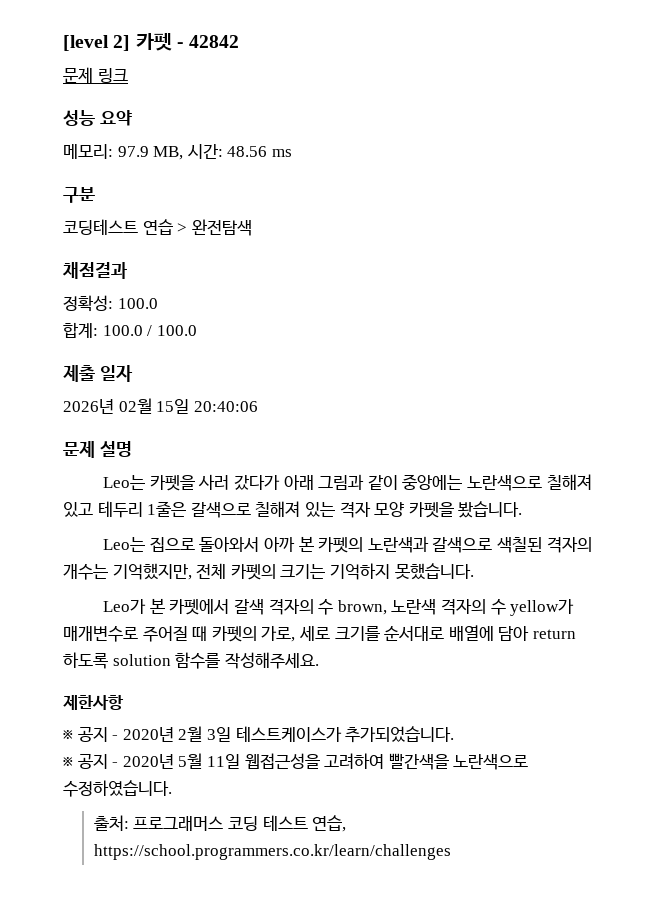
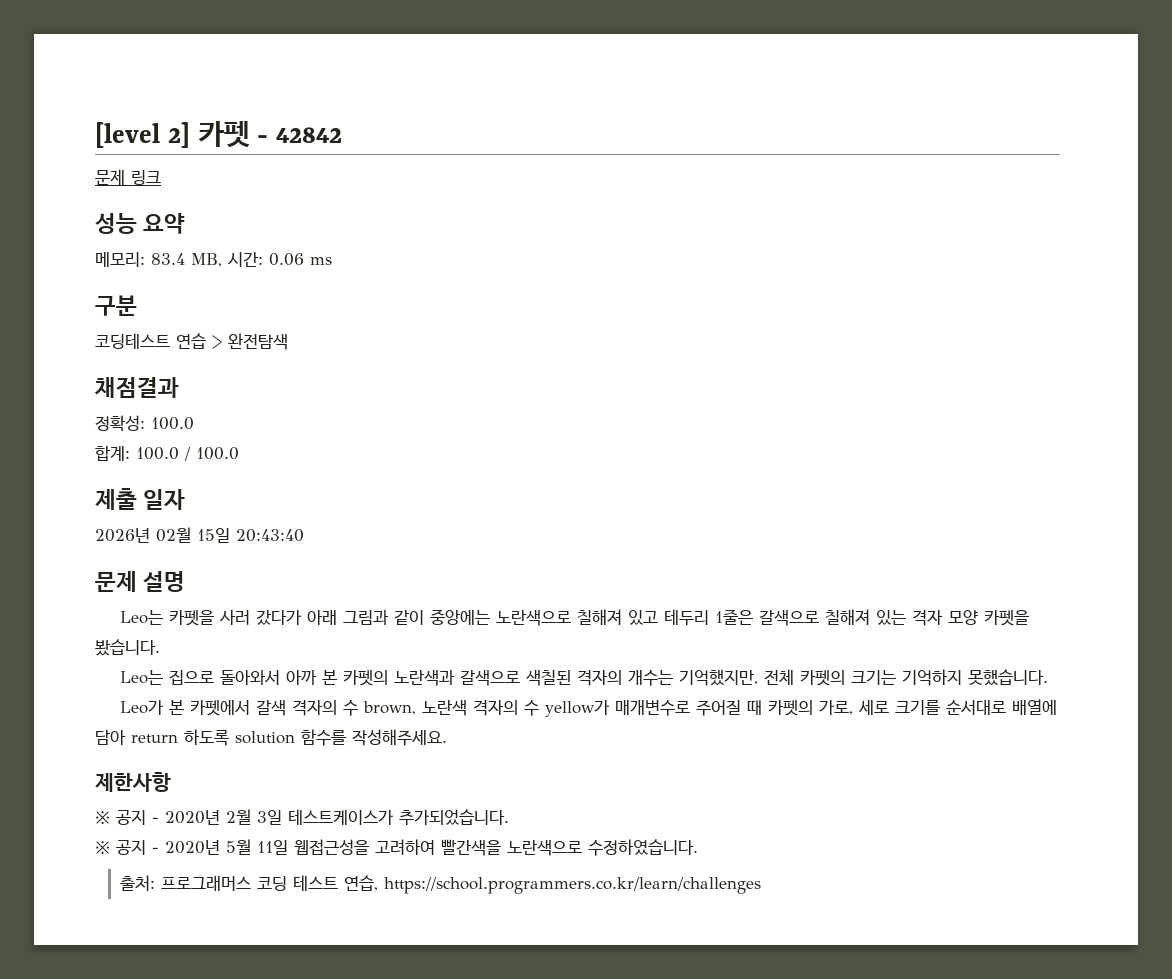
- 메모리: 97.9 MB, 시간: 48.56 ms
+ 메모리: 83.4 MB, 시간: 0.06 ms
- 2026년 02월 15일 20:40:06
+ 2026년 02월 15일 20:43:40

